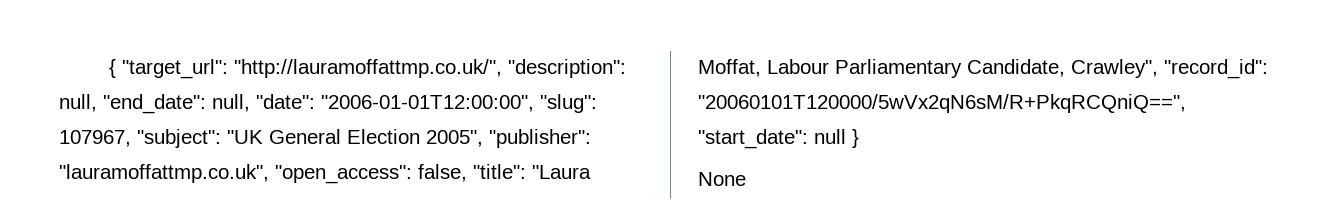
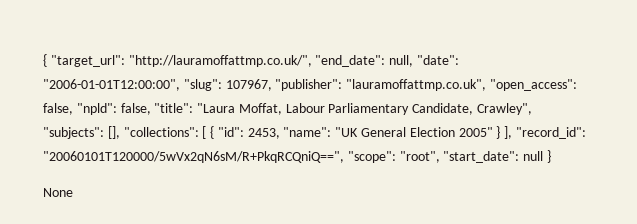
- { "target_url": "http://lauramoffattmp.co.uk/", "description": null, "end_date": null, "date": "2006-01-01T12:00:00", "slug": 107967, "subject": "UK General Election 2005", "publisher": "lauramoffattmp.co.uk", "open_access": false, "title": "Laura Moffat, Labour Parliamentary Candidate, Crawley", "record_id": "20060101T120000/5wVx2qN6sM/R+PkqRCQniQ==", "start_date": null }
+ { "target_url": "http://lauramoffattmp.co.uk/", "end_date": null, "date": "2006-01-01T12:00:00", "slug": 107967, "publisher": "lauramoffattmp.co.uk", "open_access": false, "npld": false, "title": "Laura Moffat, Labour Parliamentary Candidate, Crawley", "subjects": [], "collections": [ { "id": 2453, "name": "UK General Election 2005" } ], "record_id": "20060101T120000/5wVx2qN6sM/R+PkqRCQniQ==", "scope": "root", "start_date": null }

